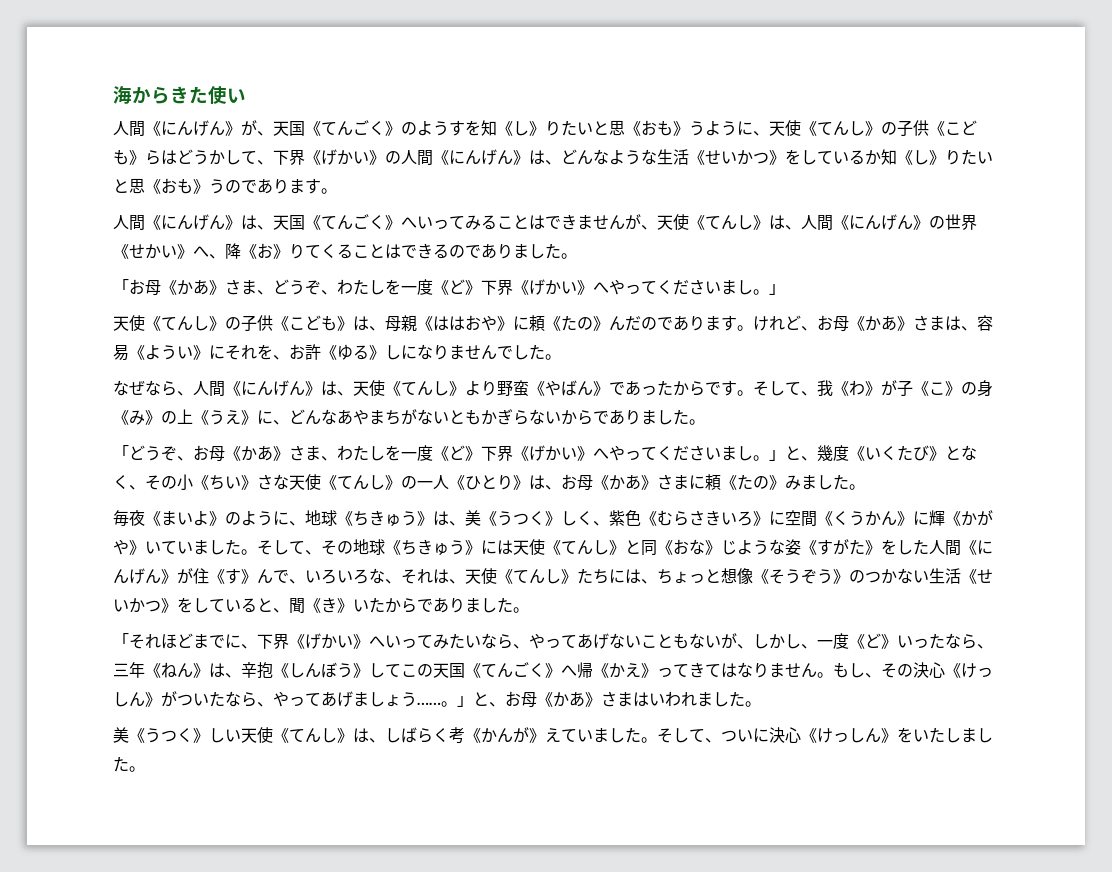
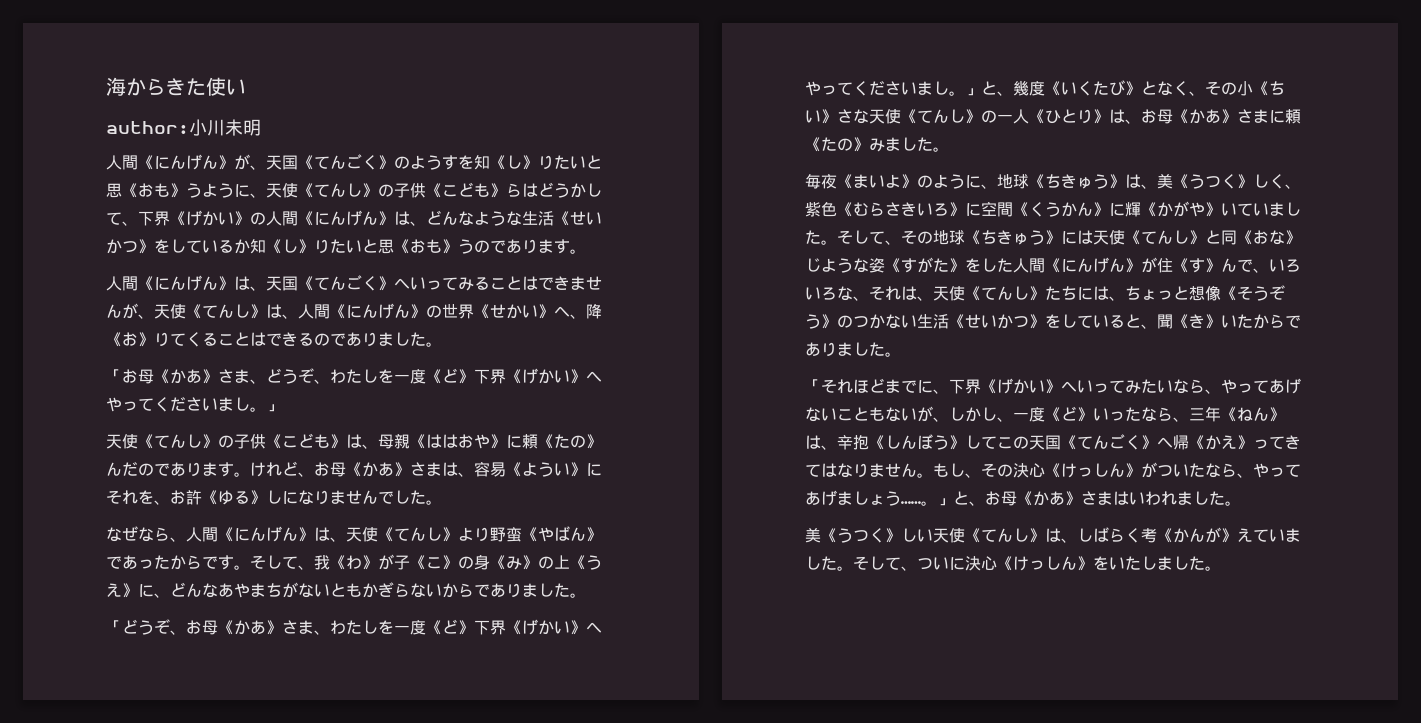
+ author:小川未明

